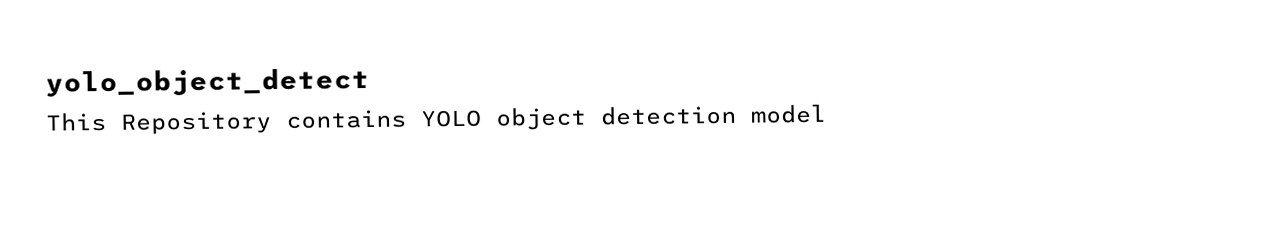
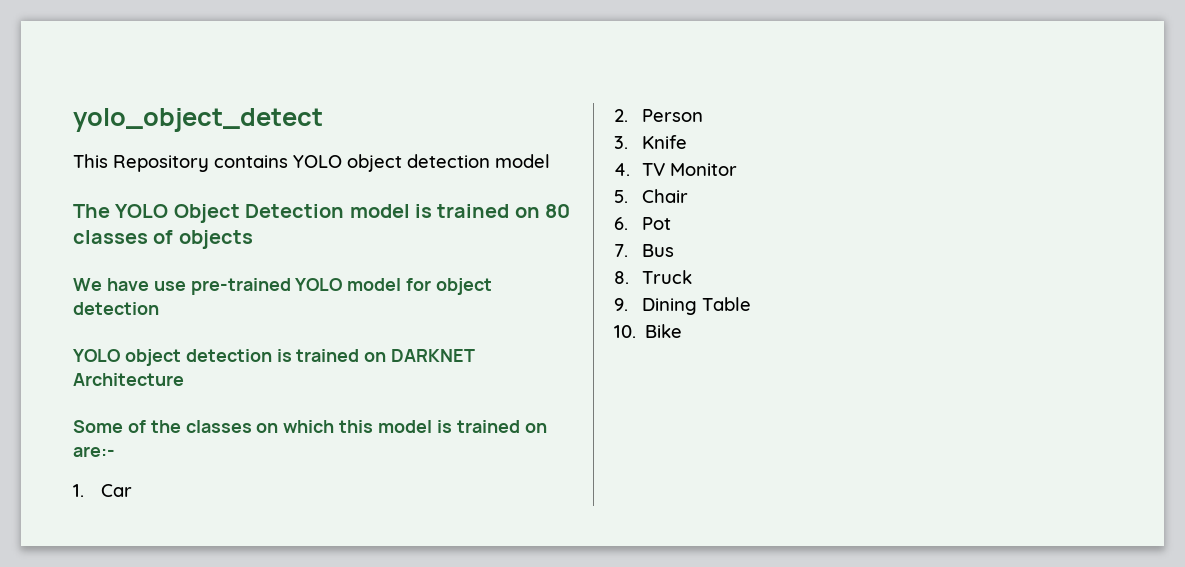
+ The YOLO Object Detection model is trained on 80 classes of objects
+ We have use pre-trained YOLO model for object detection
+ YOLO object detection is trained on DARKNET Architecture
+ Some of the classes on which this model is trained on are:-
+ 1. Car
+ 2. Person
+ 3. Knife
+ 4. TV Monitor
+ 5. Chair
+ 6. Pot
+ 7. Bus
+ 8. Truck
+ 9. Dining Table
+ 10. Bike

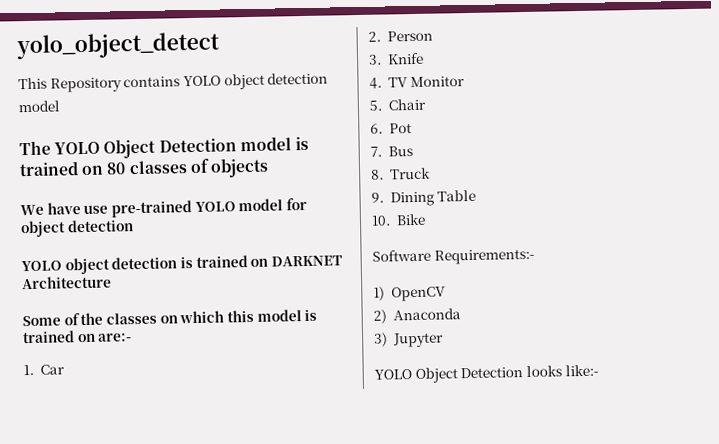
+ Software Requirements:-
+ 1) OpenCV
+ 2) Anaconda
+ 3) Jupyter
+ YOLO Object Detection looks like:-

